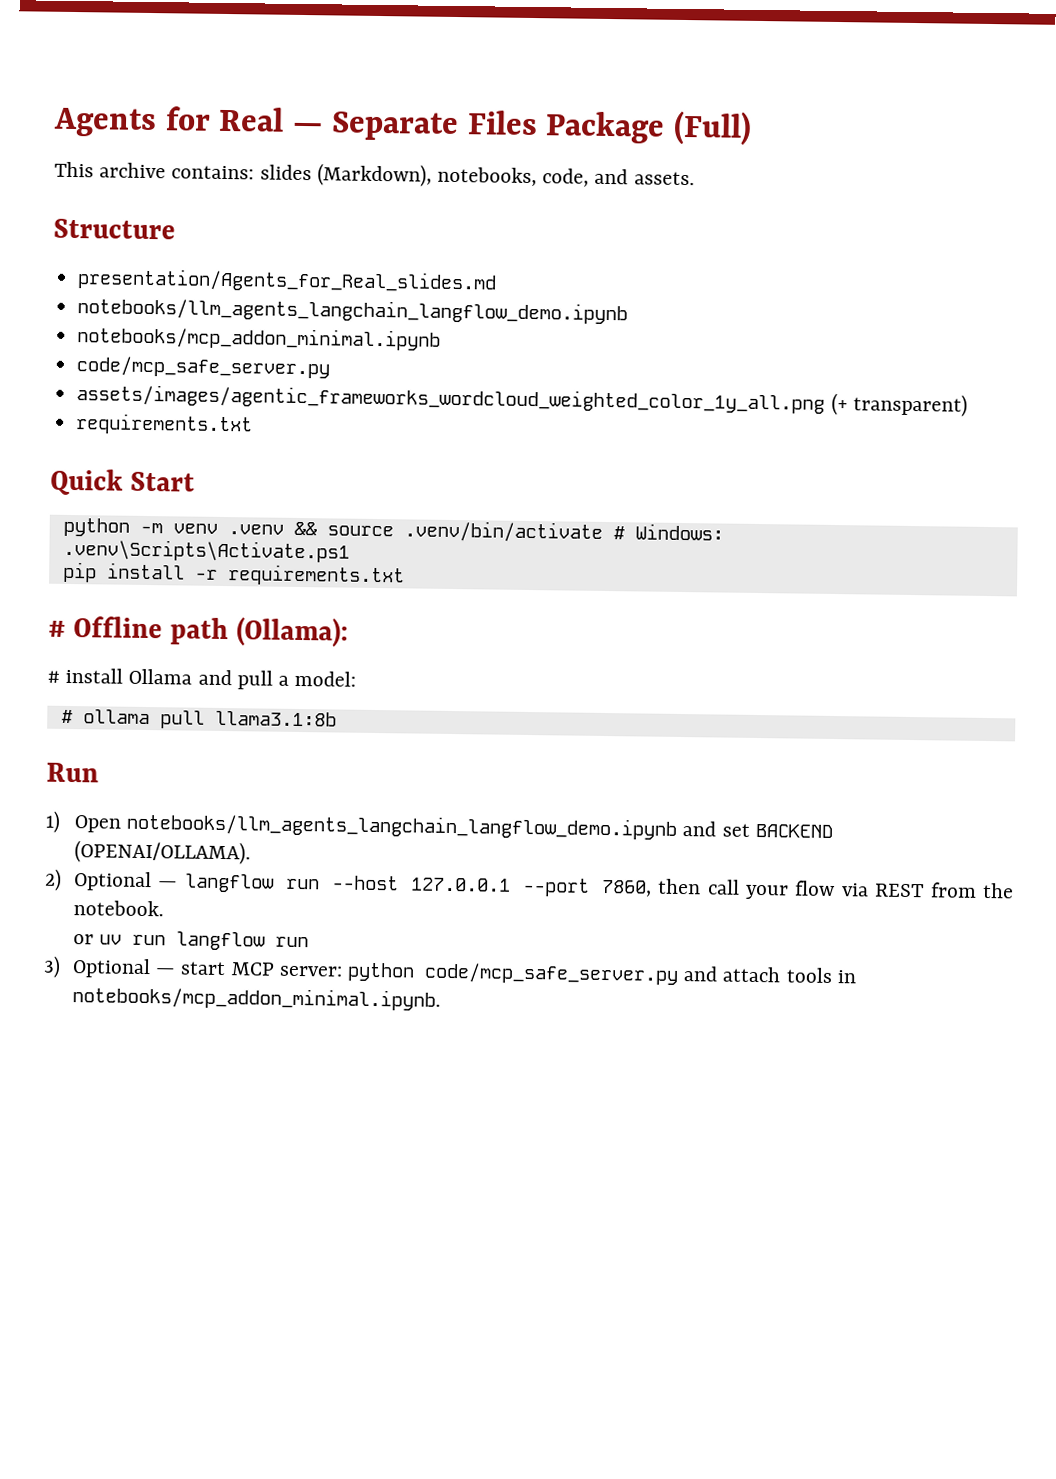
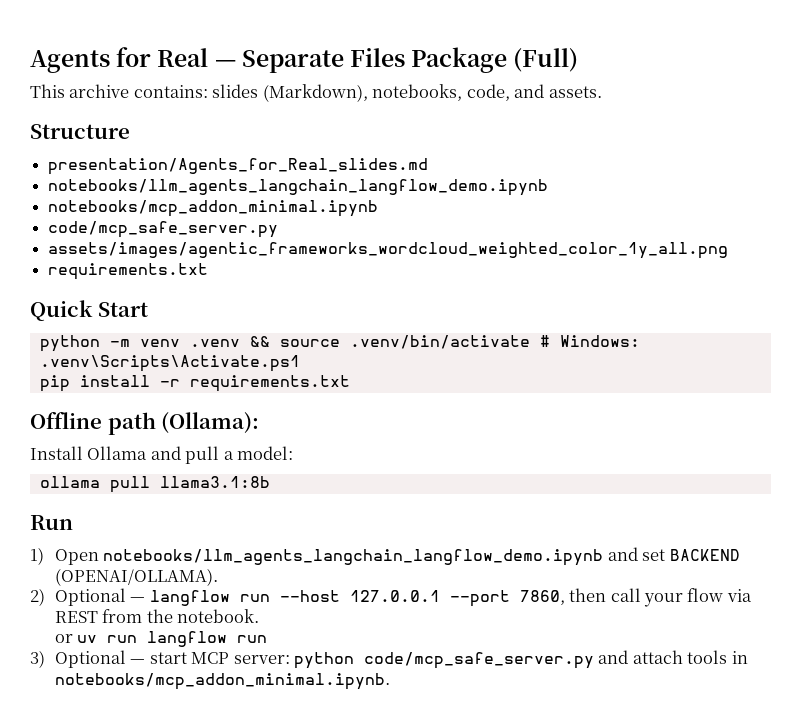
- assets/images/agentic_frameworks_wordcloud_weighted_color_1y_all.png (+ transparent)
+ assets/images/agentic_frameworks_wordcloud_weighted_color_1y_all.png
- # Offline path (Ollama):
+ Offline path (Ollama):
- # install Ollama and pull a model:
+ Install Ollama and pull a model:
- # ollama pull llama3.1:8b
+ ollama pull llama3.1:8b

